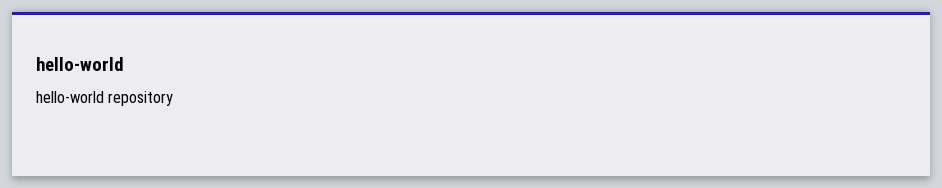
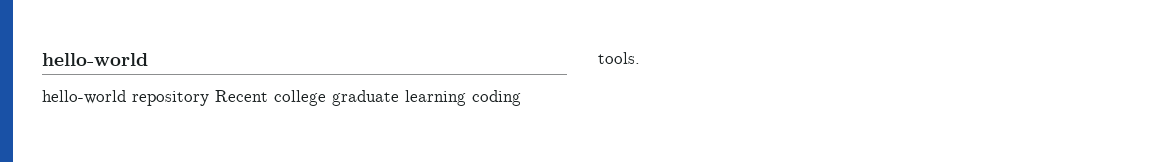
- hello-world repository
+ hello-world repository Recent college graduate learning coding tools.

